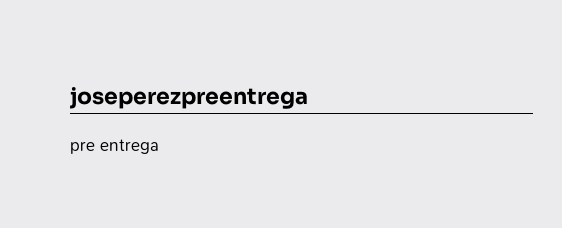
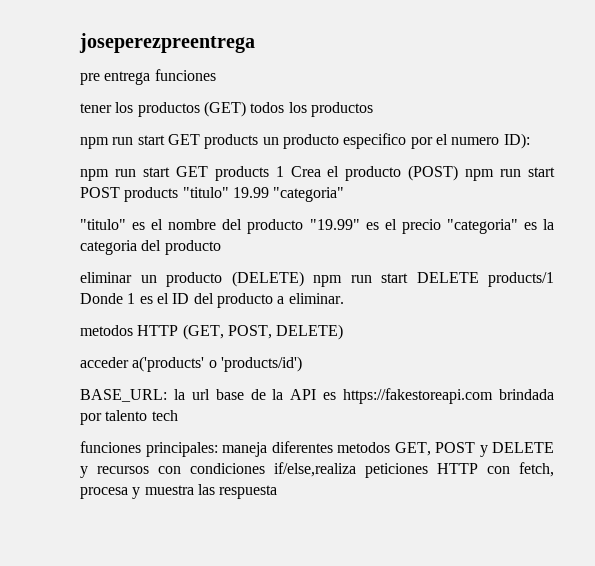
- pre entrega
+ pre entrega funciones
+ tener los productos (GET) todos los productos
+ npm run start GET products un producto especifico por el numero ID):
+ npm run start GET products 1 Crea el producto (POST) npm run start POST products "titulo" 19.99 "categoria"
+ "titulo" es el nombre del producto "19.99" es el precio "categoria" es la categoria del producto
+ eliminar un producto (DELETE) npm run start DELETE products/1 Donde 1 es el ID del producto a eliminar.
+ metodos HTTP (GET, POST, DELETE)
+ acceder a('products' o 'products/id')
+ BASE_URL: la url base de la API es https://fakestoreapi.com brindada por talento tech
+ funciones principales: maneja diferentes metodos GET, POST y DELETE y recursos con condiciones if/else,realiza peticiones HTTP con fetch, procesa y muestra las respuesta

